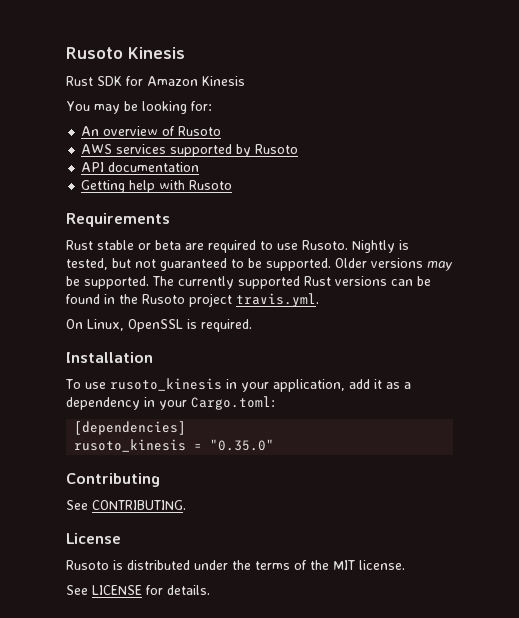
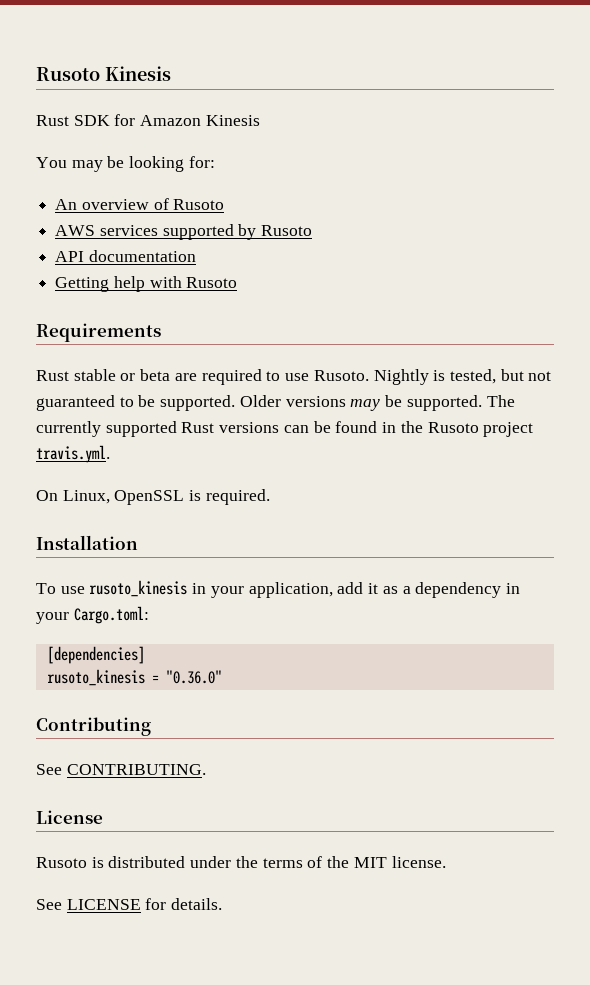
- rusoto_kinesis = "0.35.0"
+ rusoto_kinesis = "0.36.0"

